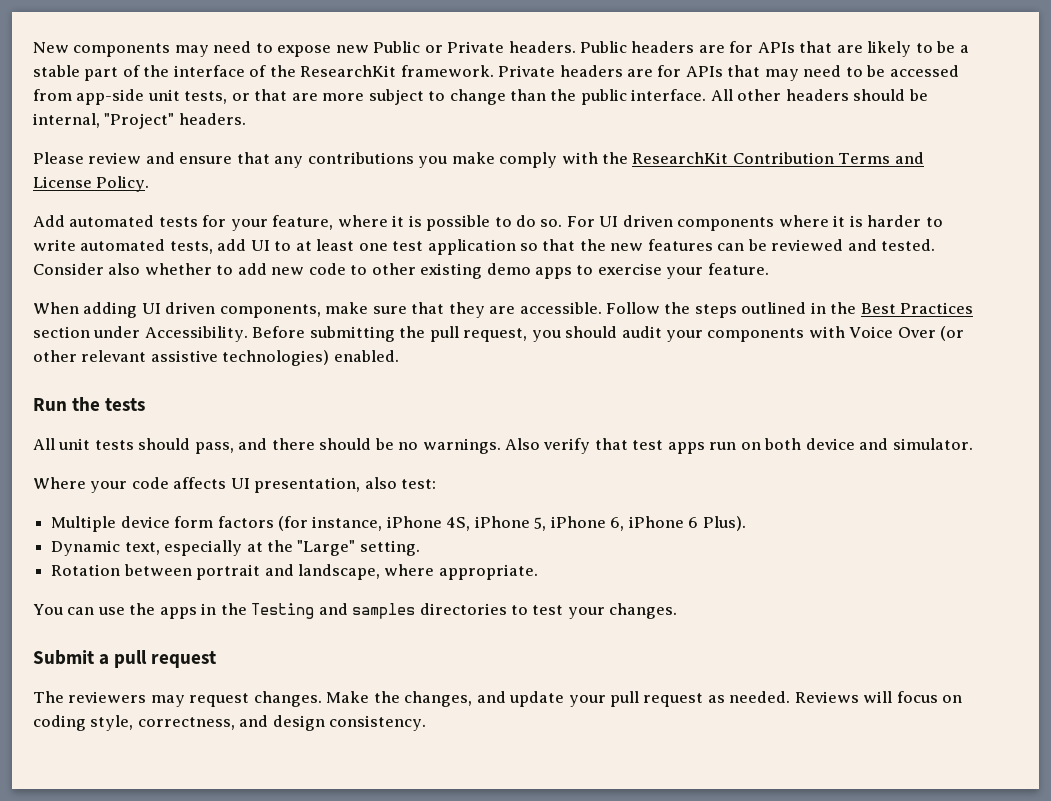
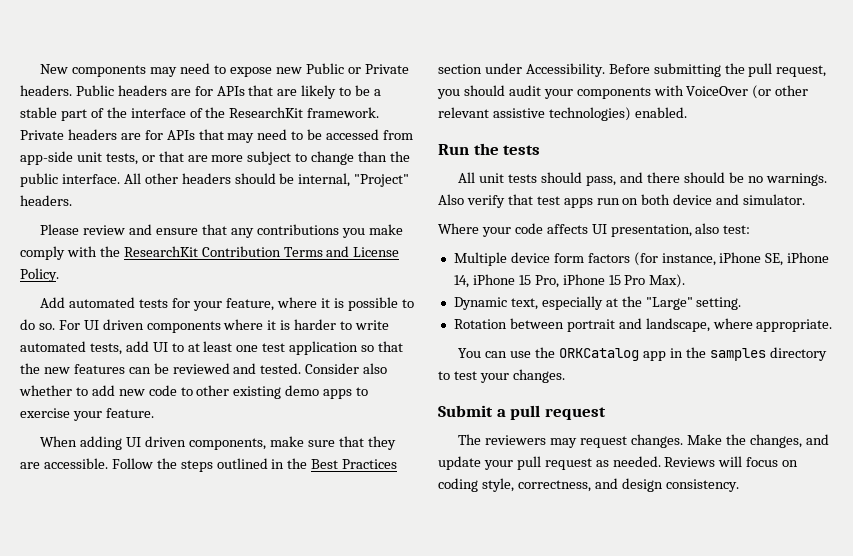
- Before submitting the pull request, you should audit your components with Voice Over (or other relevant assistive technologies) enabled.
+ Before submitting the pull request, you should audit your components with VoiceOver (or other relevant assistive technologies) enabled.
- Multiple device form factors (for instance, iPhone 4S, iPhone 5, iPhone 6, iPhone 6 Plus).
+ Multiple device form factors (for instance, iPhone SE, iPhone 14, iPhone 15 Pro, iPhone 15 Pro Max).
- You can use the apps in the Testing and samples directories to test your changes.
+ You can use the ORKCatalog app in the samples directory to test your changes.

